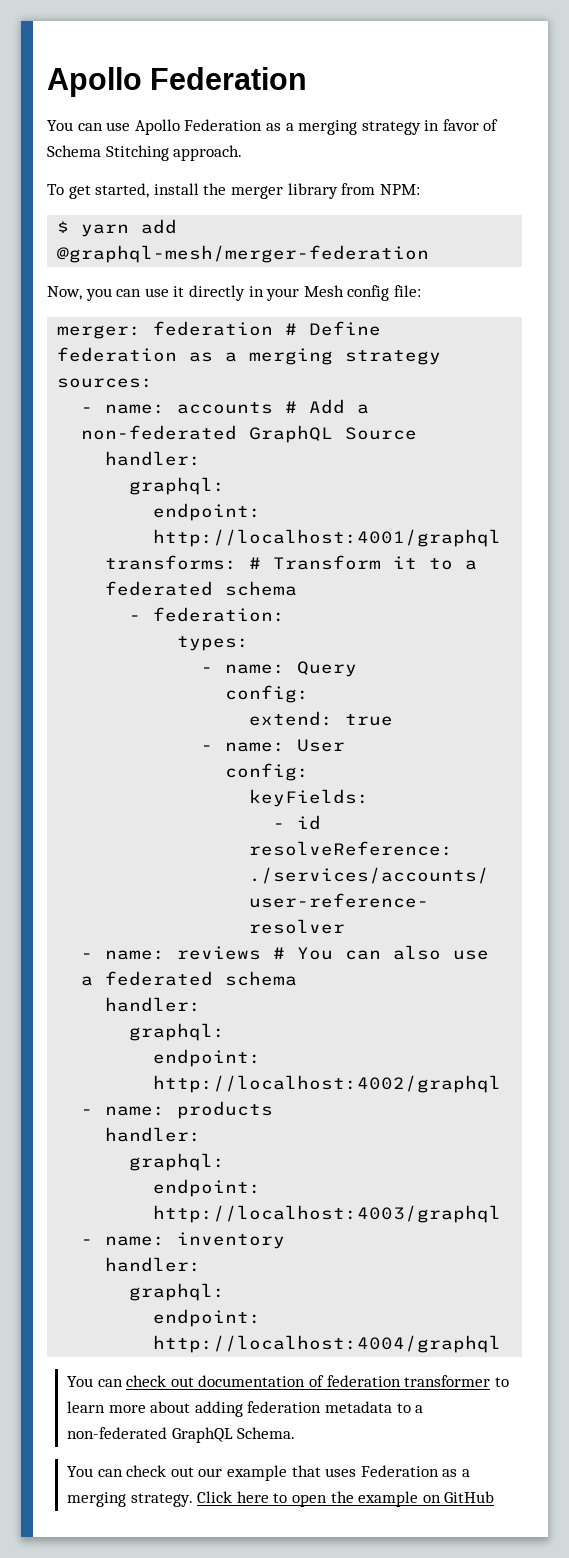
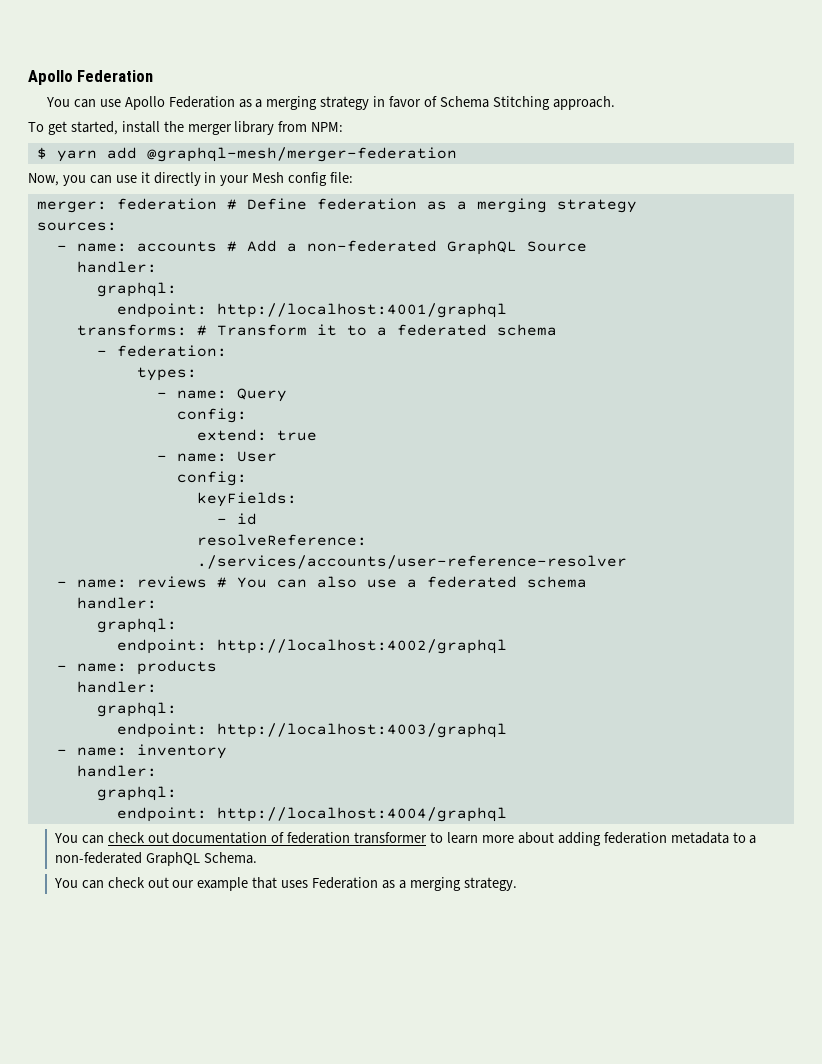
- Click here to open the example on GitHub

